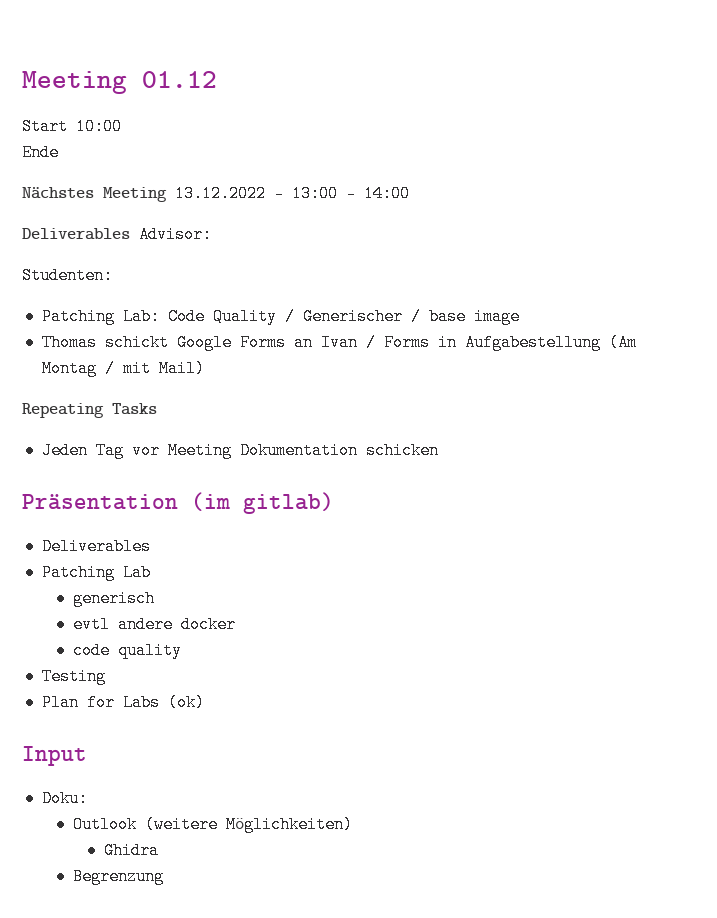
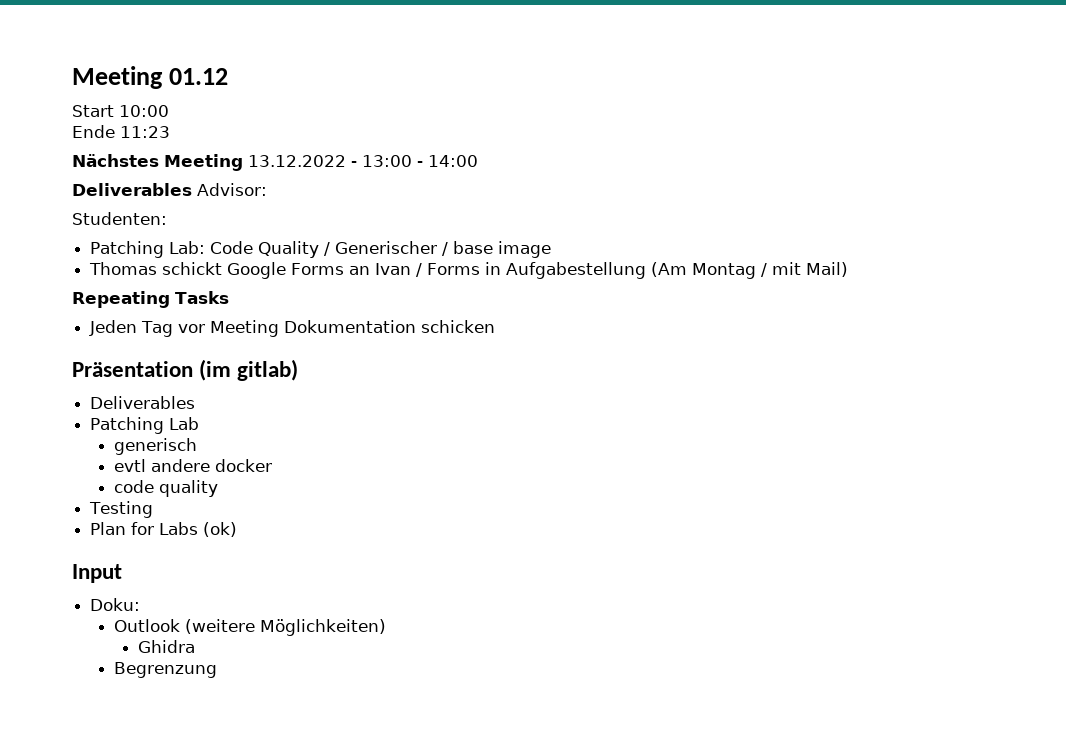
- Ende
+ Ende 11:23

